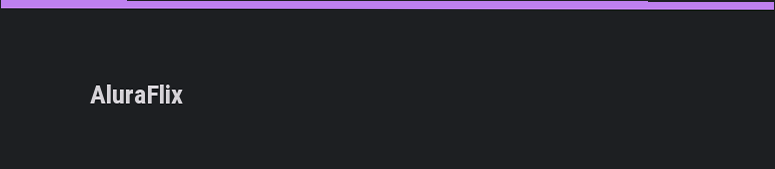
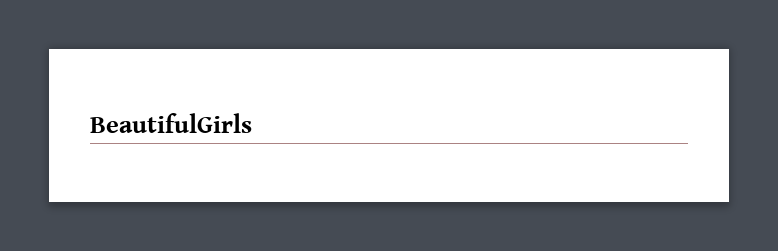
- AluraFlix
+ BeautifulGirls

